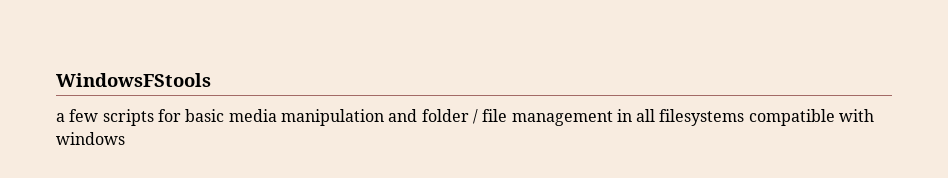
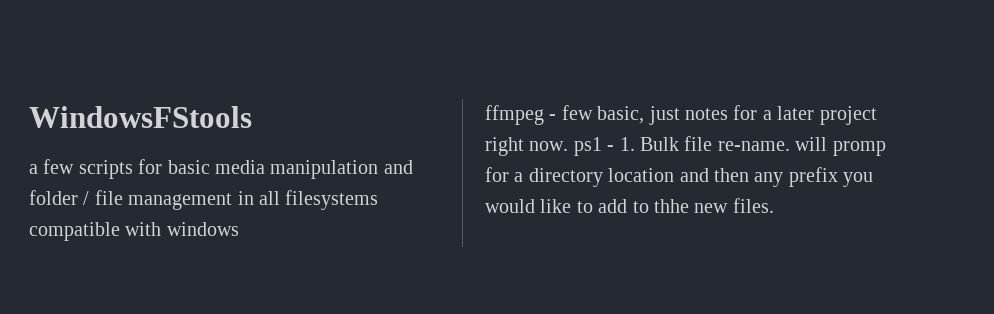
+ ffmpeg - few basic, just notes for a later project right now. ps1 - 1. Bulk file re-name. will promp for a directory location and then any prefix you would like to add to thhe new files.

